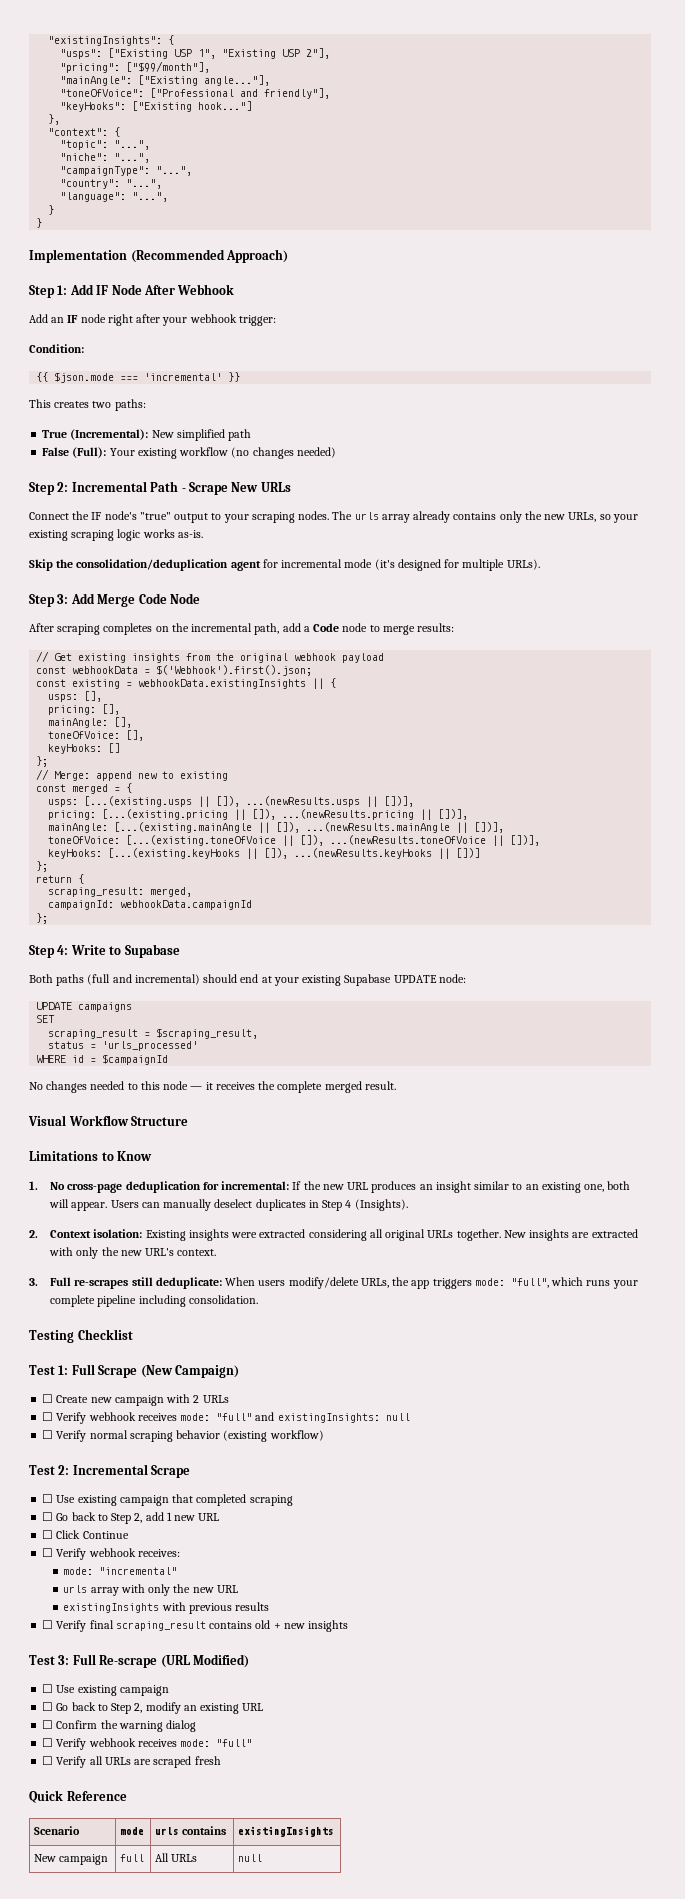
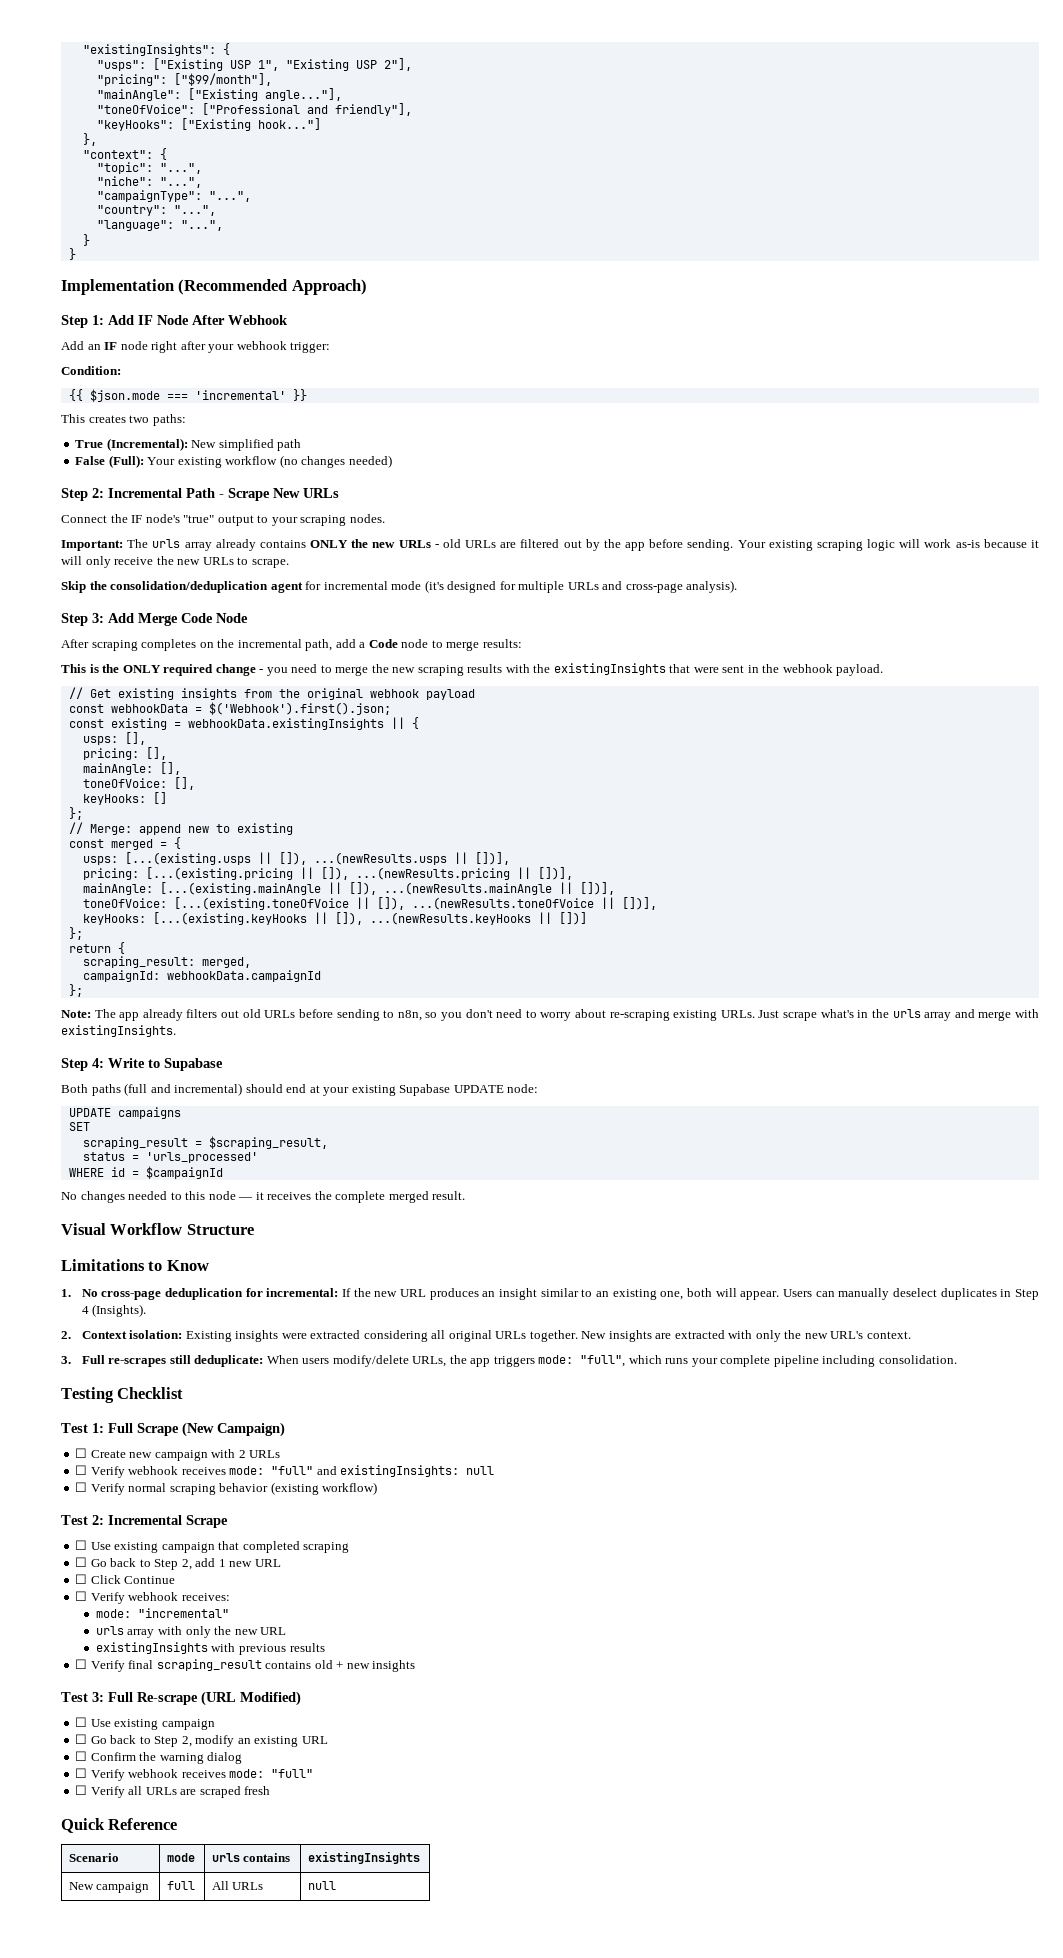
- Connect the IF node's "true" output to your scraping nodes. The urls array already contains only the new URLs, so your existing scraping logic works as-is.
+ Connect the IF node's "true" output to your scraping nodes.
+ Important: The urls array already contains ONLY the new URLs - old URLs are filtered out by the app before sending. Your existing scraping logic will work as-is because it will only receive the new URLs to scrape.
- Skip the consolidation/deduplication agent for incremental mode (it's designed for multiple URLs).
+ Skip the consolidation/deduplication agent for incremental mode (it's designed for multiple URLs and cross-page analysis).
+ This is the ONLY required change - you need to merge the new scraping results with the existingInsights that were sent in the webhook payload.
+ Note: The app already filters out old URLs before sending to n8n, so you don't need to worry about re-scraping existing URLs. Just scrape what's in the urls array and merge with existingInsights.

